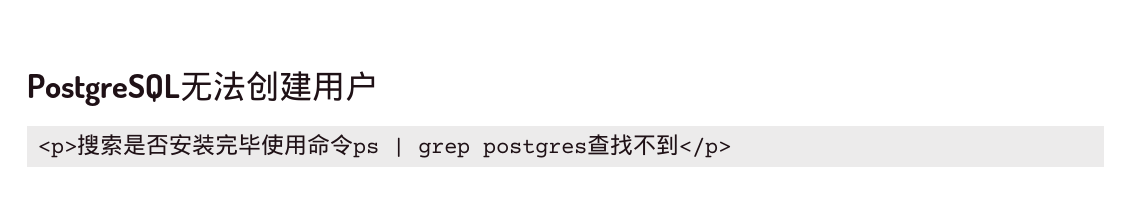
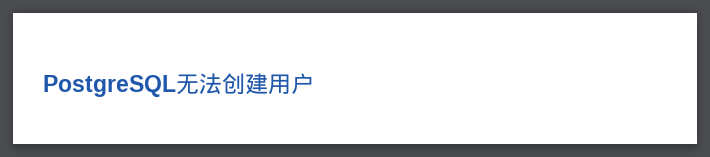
- <p>搜索是否安装完毕使用命令ps | grep postgres查找不到</p>

